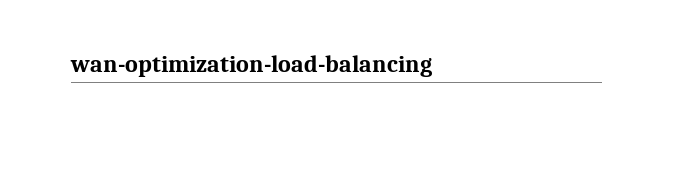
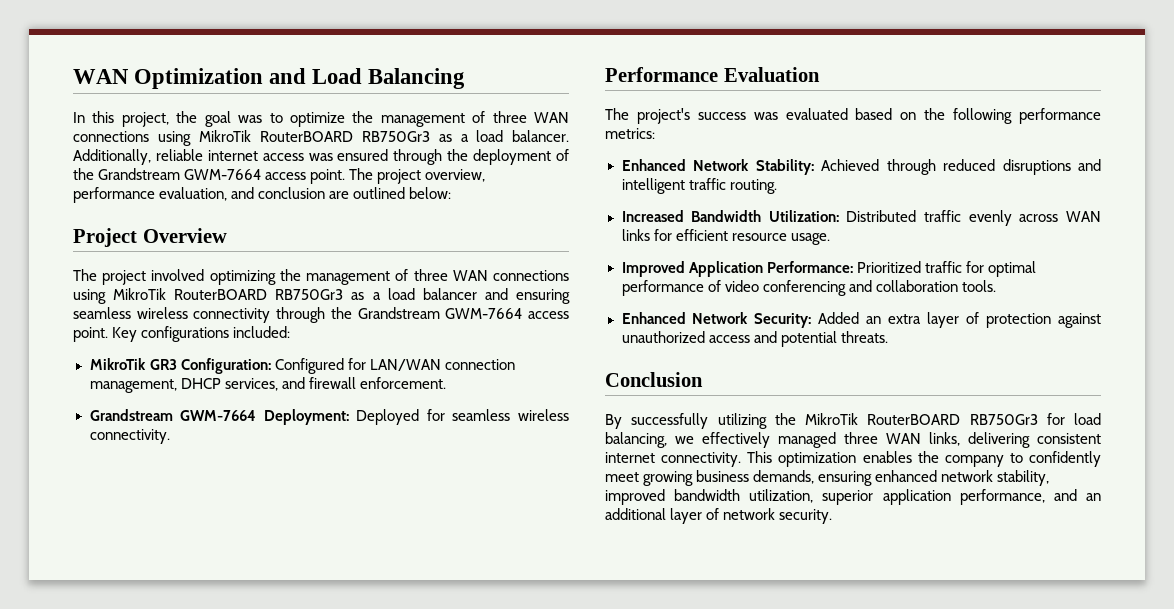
- wan-optimization-load-balancing
+ WAN Optimization and Load Balancing
+ In this project, the goal was to optimize the management of three WAN connections using MikroTik RouterBOARD RB750Gr3 as a load balancer. Additionally, reliable internet access was ensured through the deployment of the Grandstream GWM-7664 access point. The project overview, performance evaluation, and conclusion are outlined below:
+ Project Overview
+ The project involved optimizing the management of three WAN connections using MikroTik RouterBOARD RB750Gr3 as a load balancer and ensuring seamless wireless connectivity through the Grandstream GWM-7664 access point. Key configurations included:
+ MikroTik GR3 Configuration: Configured for LAN/WAN connection management, DHCP services, and firewall enforcement.
+ Grandstream GWM-7664 Deployment: Deployed for seamless wireless connectivity.
+ Performance Evaluation
+ The project's success was evaluated based on the following performance metrics:
+ Enhanced Network Stability: Achieved through reduced disruptions and intelligent traffic routing.
+ Increased Bandwidth Utilization: Distributed traffic evenly across WAN links for efficient resource usage.
+ Improved Application Performance: Prioritized traffic for optimal performance of video conferencing and collaboration tools.
+ Enhanced Network Security: Added an extra layer of protection against unauthorized access and potential threats.
+ Conclusion
+ By successfully utilizing the MikroTik RouterBOARD RB750Gr3 for load balancing, we effectively managed three WAN links, delivering consistent internet connectivity. This optimization enables the company to confidently meet growing business demands, ensuring enhanced network stability, improved bandwidth utilization, superior application performance, and an additional layer of network security.

